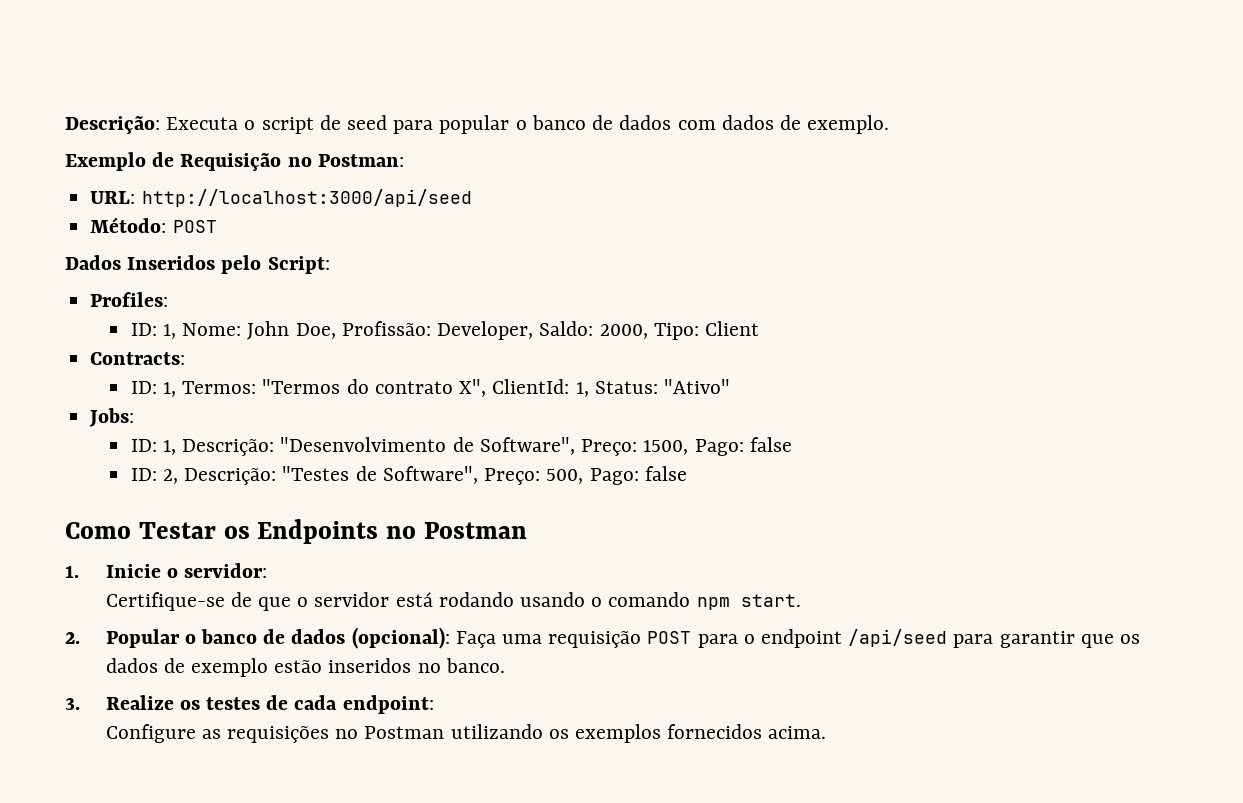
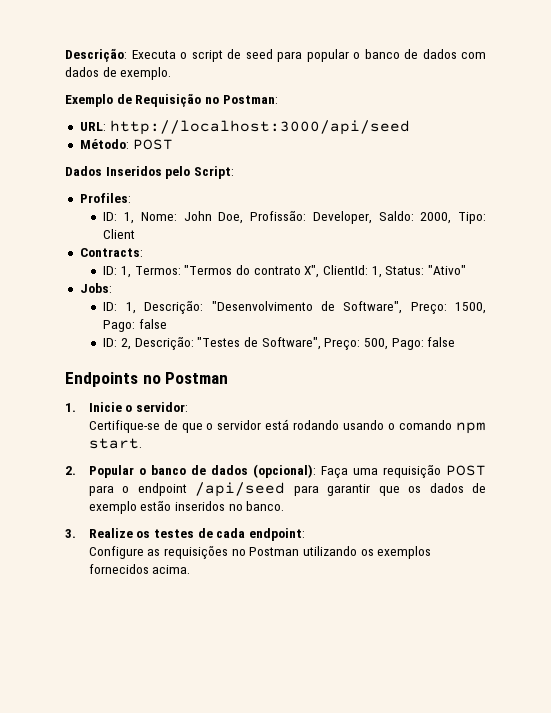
- Como Testar os Endpoints no Postman
+ Endpoints no Postman

